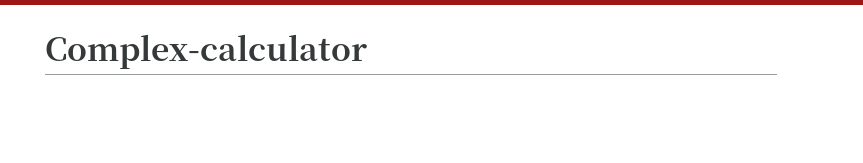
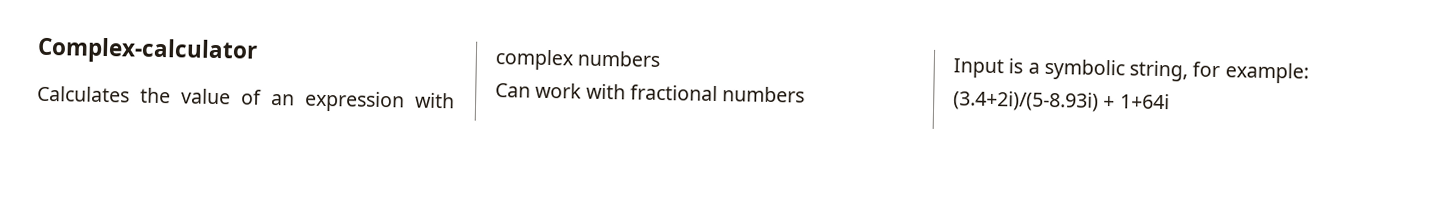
+ Calculates the value of an expression with complex numbers
+ Can work with fractional numbers
+ Input is a symbolic string, for example: (3.4+2i)/(5-8.93i) + 1+64i

